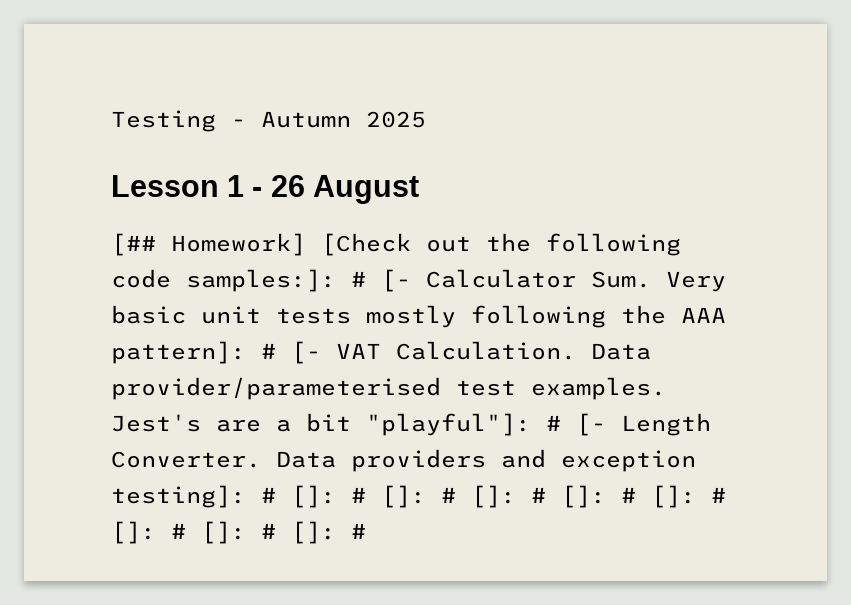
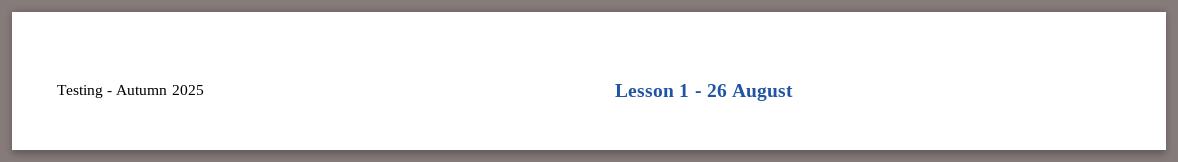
- [## Homework] [Check out the following code samples:]: # [- Calculator Sum. Very basic unit tests mostly following the AAA pattern]: # [- VAT Calculation. Data provider/parameterised test examples. Jest's are a bit "playful"]: # [- Length Converter. Data providers and exception testing]: # []: # []: # []: # []: # []: # []: # []: # []: #

